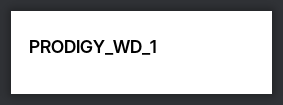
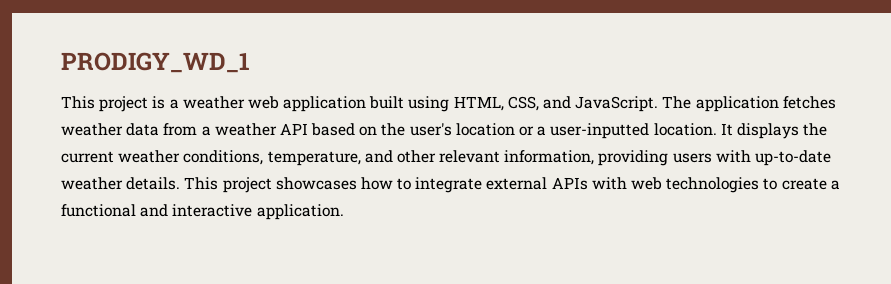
+ This project is a weather web application built using HTML, CSS, and JavaScript. The application fetches weather data from a weather API based on the user's location or a user-inputted location. It displays the current weather conditions, temperature, and other relevant information, providing users with up-to-date weather details. This project showcases how to integrate external APIs with web technologies to create a functional and interactive application.

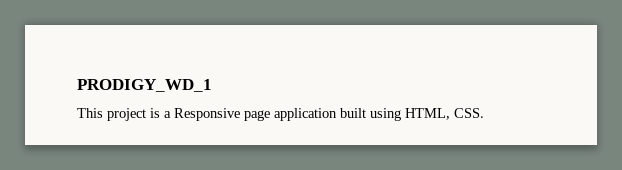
- This project is a weather web application built using HTML, CSS, and JavaScript. The application fetches weather data from a weather API based on the user's location or a user-inputted location. It displays the current weather conditions, temperature, and other relevant information, providing users with up-to-date weather details. This project showcases how to integrate external APIs with web technologies to create a functional and interactive application.
+ This project is a Responsive page application built using HTML, CSS.

